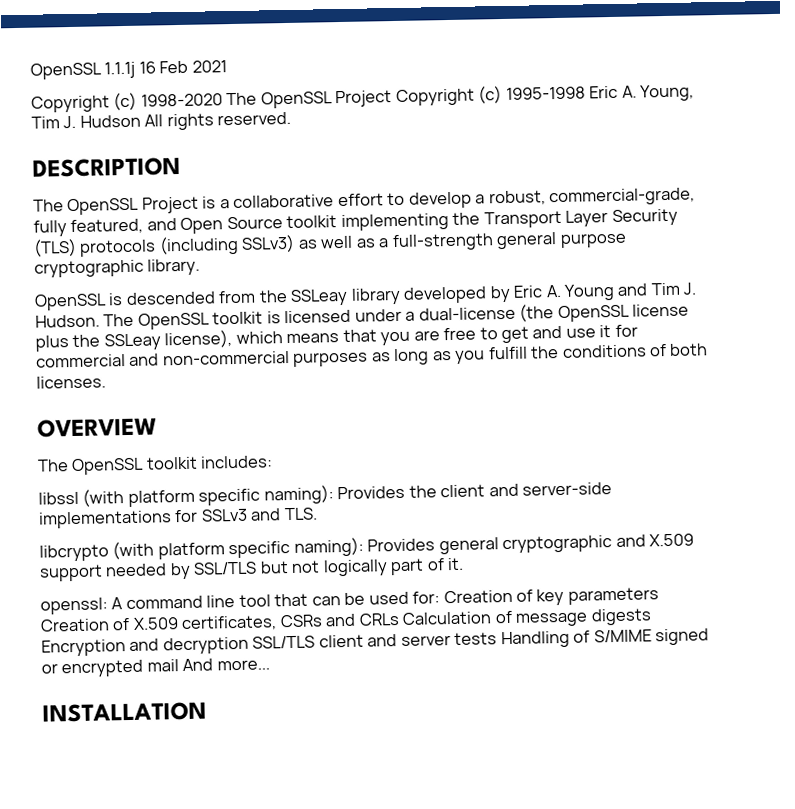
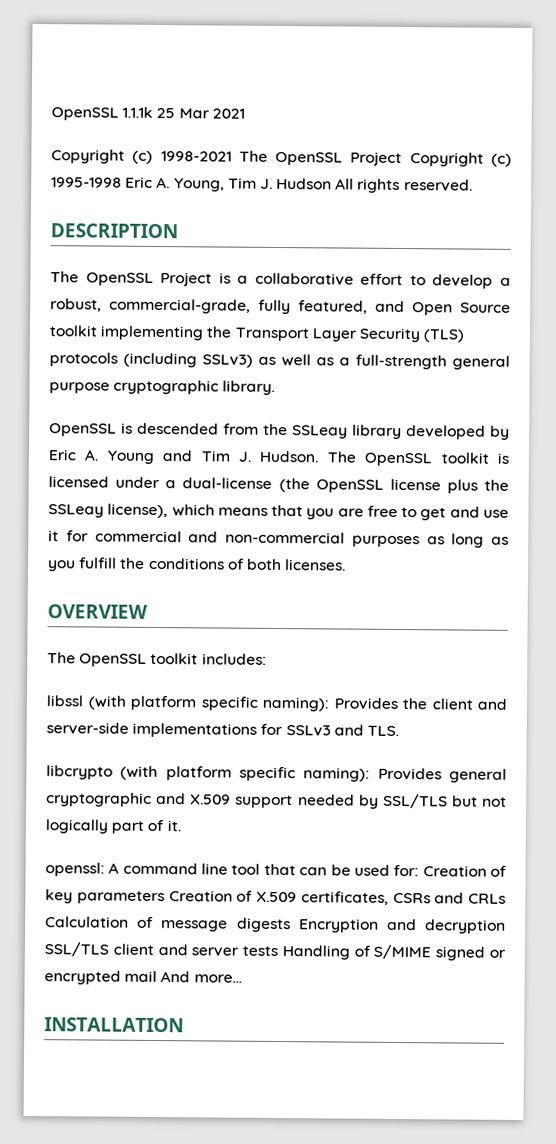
- OpenSSL 1.1.1j 16 Feb 2021
+ OpenSSL 1.1.1k 25 Mar 2021
- Copyright (c) 1998-2020 The OpenSSL Project Copyright (c) 1995-1998 Eric A. Young, Tim J. Hudson All rights reserved.
+ Copyright (c) 1998-2021 The OpenSSL Project Copyright (c) 1995-1998 Eric A. Young, Tim J. Hudson All rights reserved.

